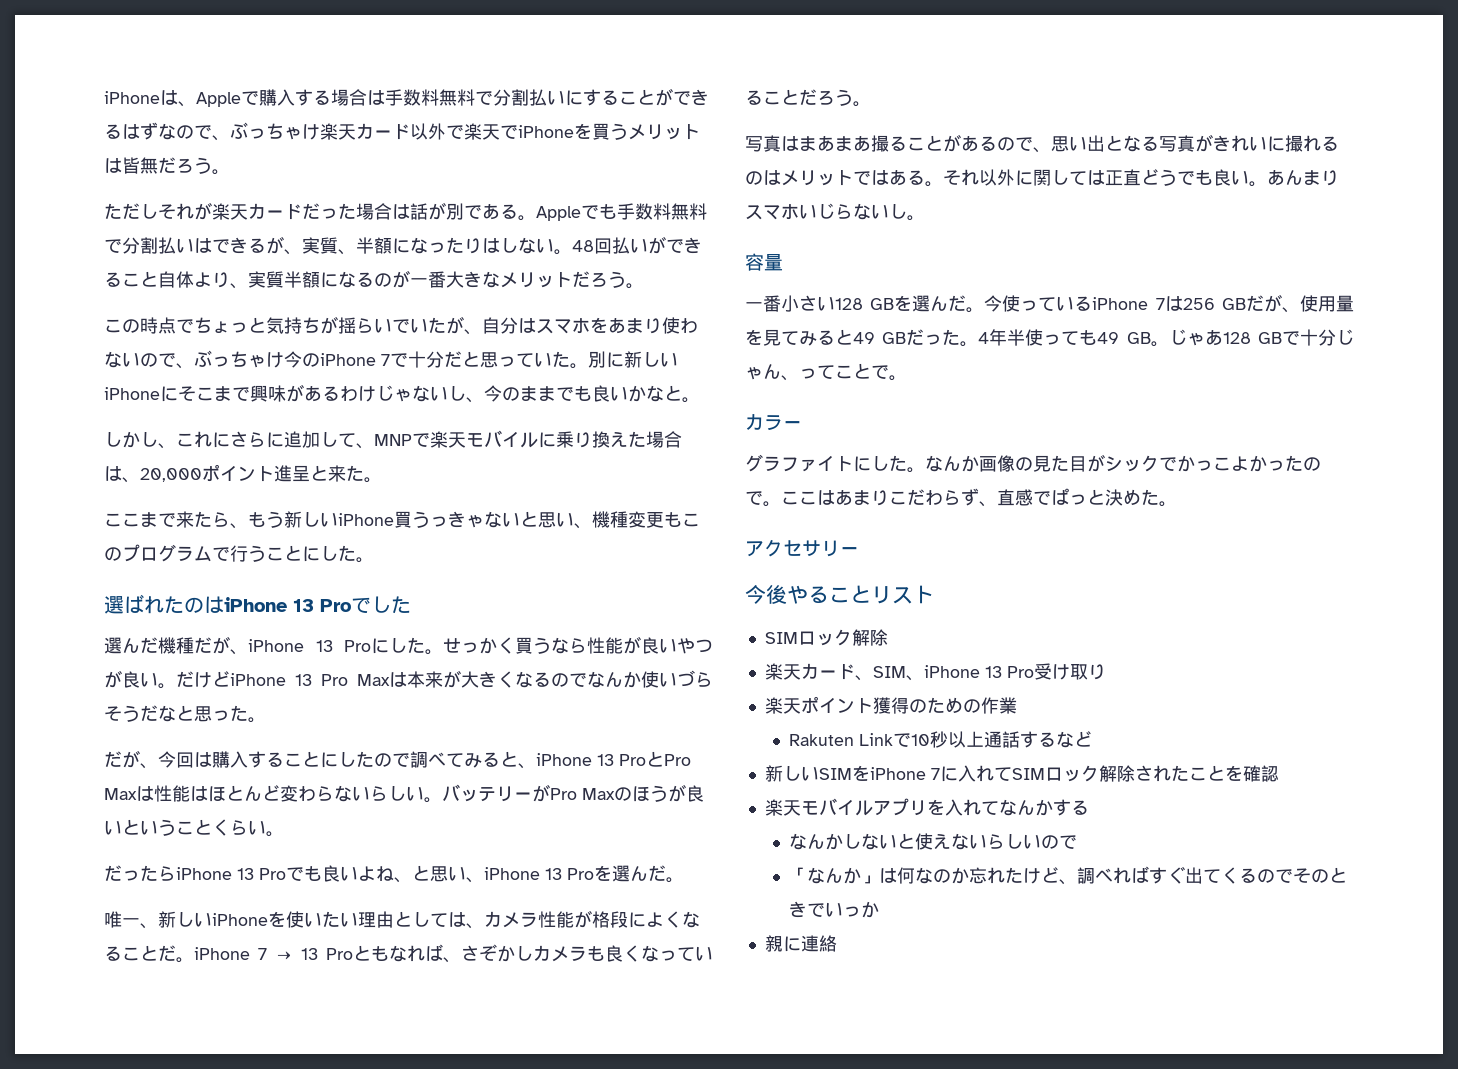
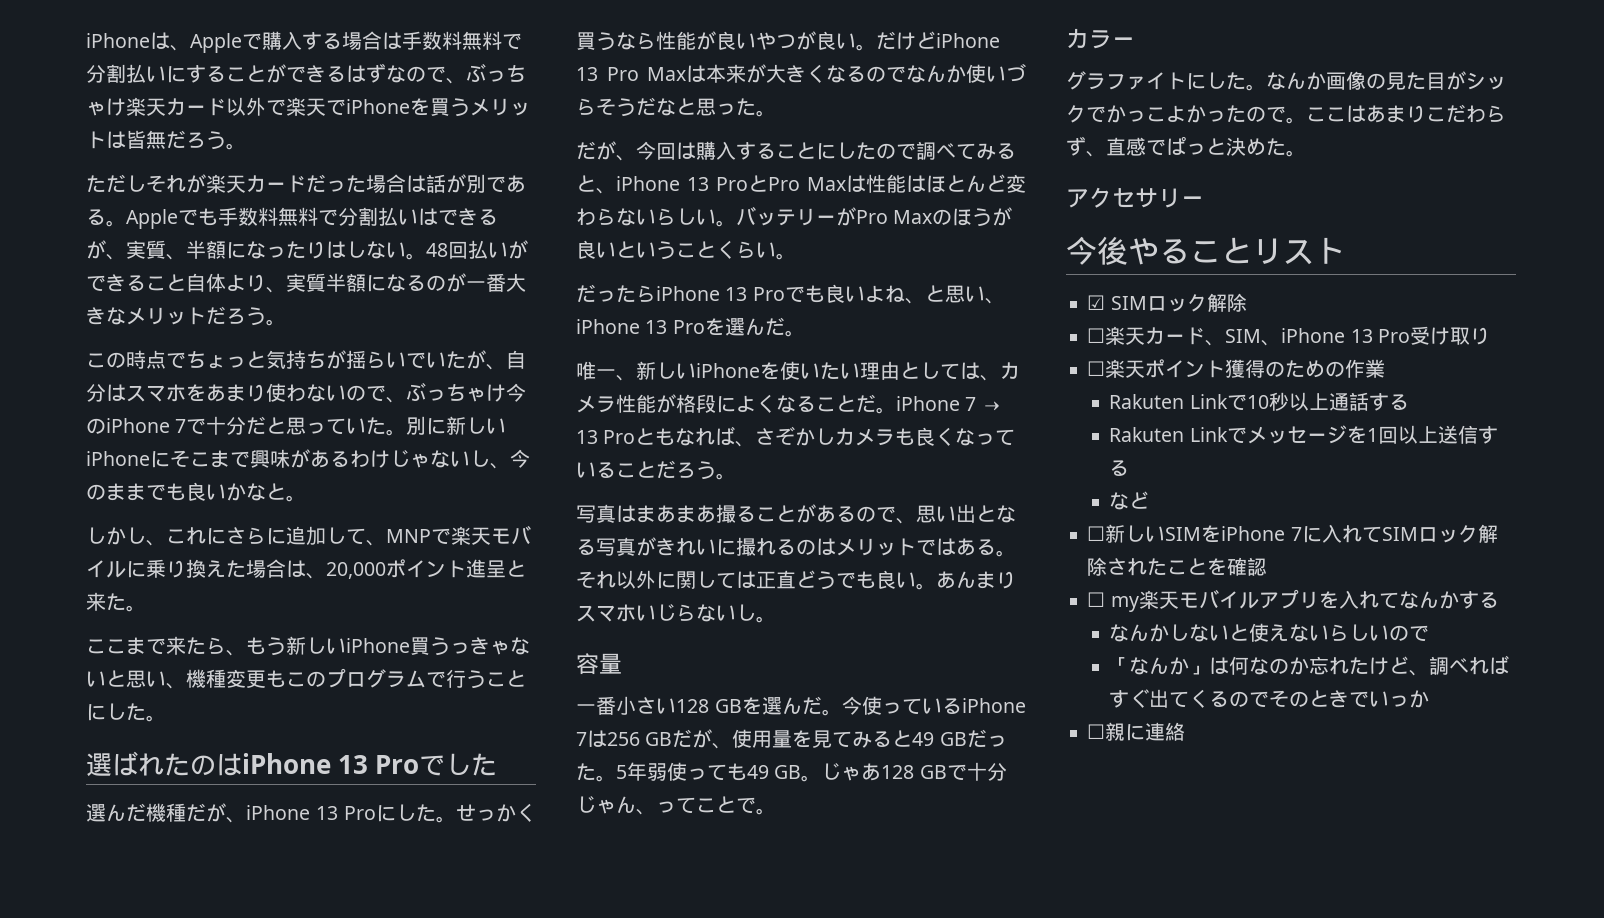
- 4年半使っても49 GB。
+ 5年弱使っても49 GB。
  今後やることリスト
- SIMロック解除
+ ☑ SIMロック解除
- 楽天カード、SIM、iPhone 13 Pro受け取り
+ ☐楽天カード、SIM、iPhone 13 Pro受け取り
- 楽天ポイント獲得のための作業
+ ☐楽天ポイント獲得のための作業
- Rakuten Linkで10秒以上通話するなど
+ Rakuten Linkで10秒以上通話する
+ Rakuten Linkでメッセージを1回以上送信する
+ など
- 新しいSIMをiPhone 7に入れてSIMロック解除されたことを確認
+ ☐新しいSIMをiPhone 7に入れてSIMロック解除されたことを確認
- 楽天モバイルアプリを入れてなんかする
+ ☐ my楽天モバイルアプリを入れてなんかする
- 親に連絡
+ ☐親に連絡

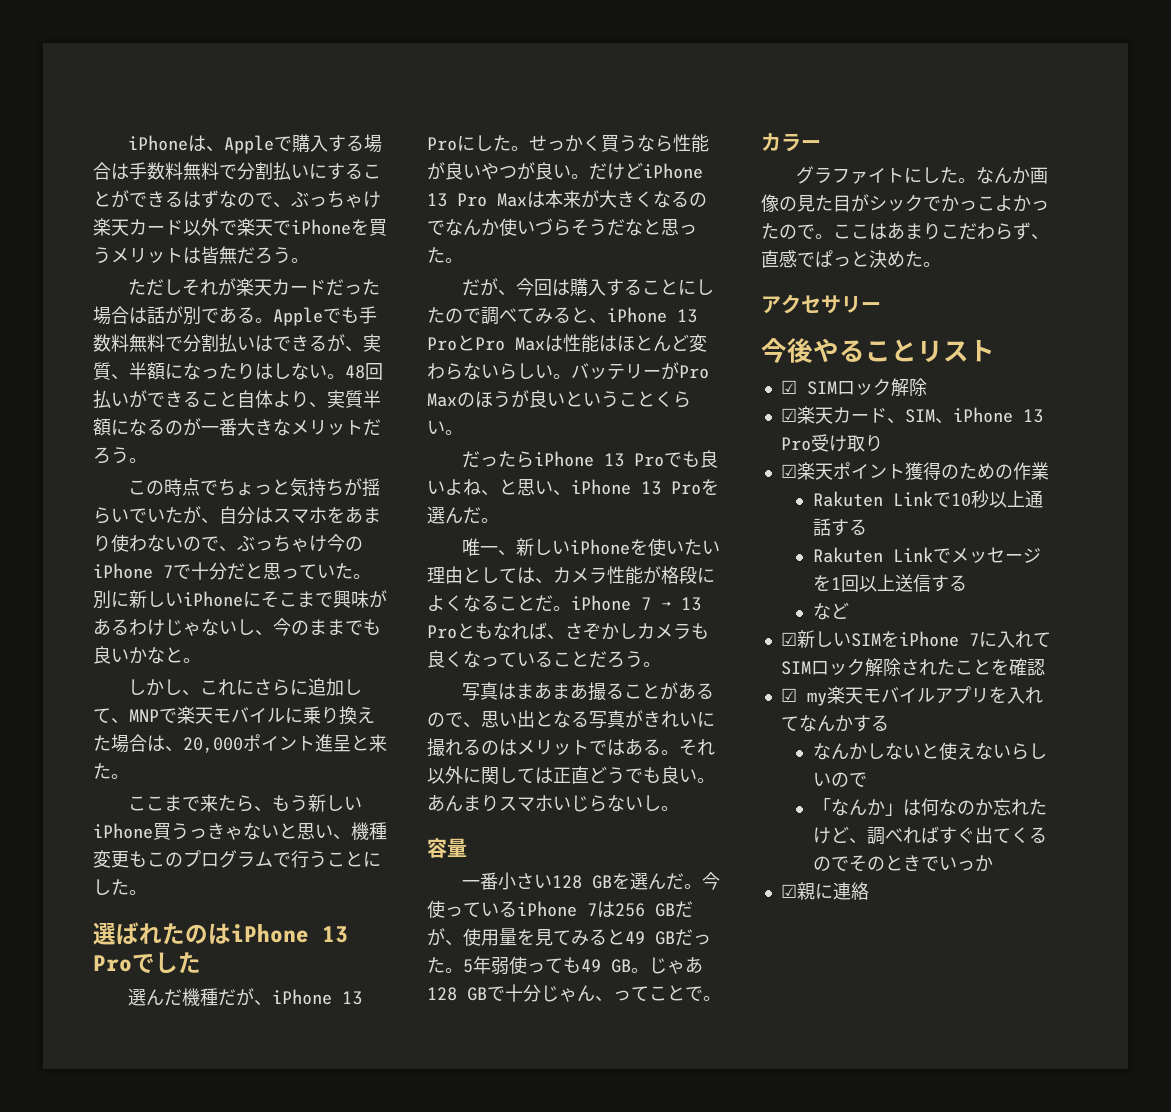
- ☐楽天カード、SIM、iPhone 13 Pro受け取り
+ ☑楽天カード、SIM、iPhone 13 Pro受け取り
- ☐楽天ポイント獲得のための作業
+ ☑楽天ポイント獲得のための作業
- ☐新しいSIMをiPhone 7に入れてSIMロック解除されたことを確認
+ ☑新しいSIMをiPhone 7に入れてSIMロック解除されたことを確認
- ☐ my楽天モバイルアプリを入れてなんかする
+ ☑ my楽天モバイルアプリを入れてなんかする
- ☐親に連絡
+ ☑親に連絡

